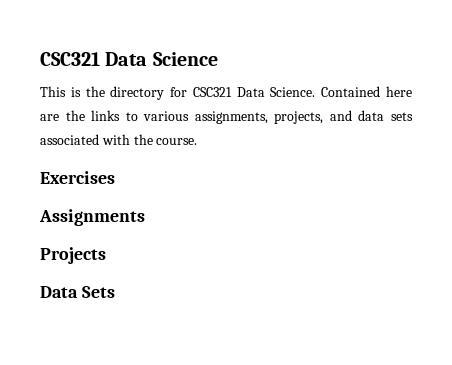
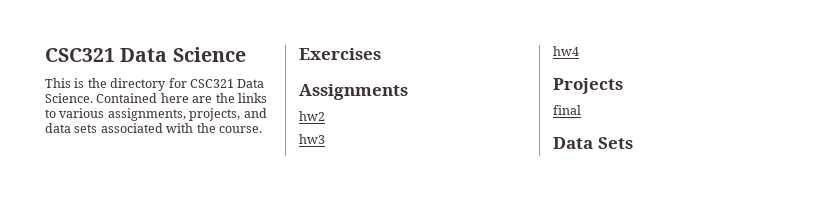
+ hw2
+ hw3
+ hw4
+ final

